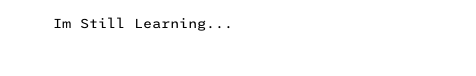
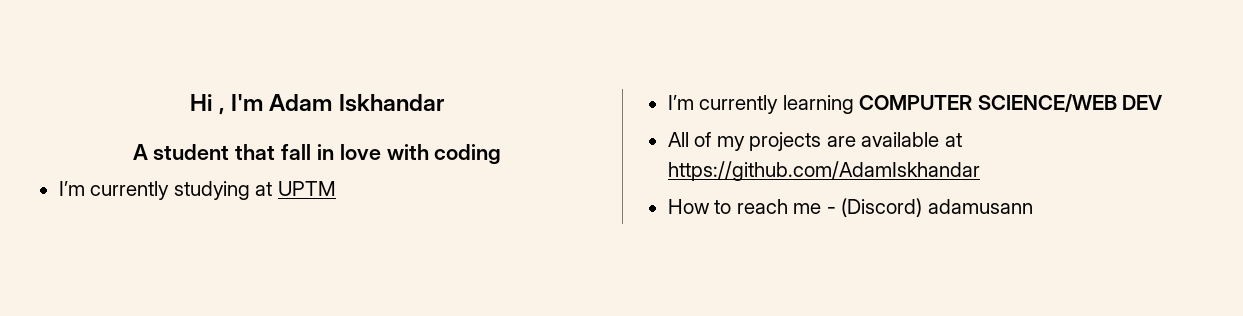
- Im Still Learning...
+ Hi , I'm Adam Iskhandar
+ A student that fall in love with coding
+ I’m currently studying at UPTM
+ I’m currently learning COMPUTER SCIENCE/WEB DEV
+ All of my projects are available at https://github.com/AdamIskhandar
+ How to reach me - (Discord) adamusann

